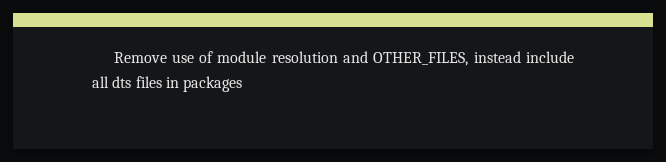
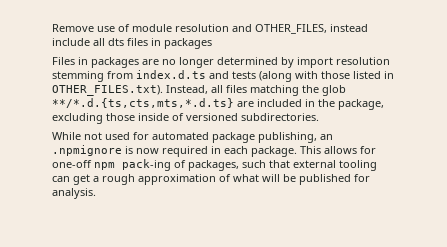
+ Files in packages are no longer determined by import resolution stemming from index.d.ts and tests (along with those listed in OTHER_FILES.txt). Instead, all files matching the glob **/*.d.{ts,cts,mts,*.d.ts} are included in the package, excluding those inside of versioned subdirectories.
+ While not used for automated package publishing, an .npmignore is now required in each package. This allows for one-off npm pack-ing of packages, such that external tooling can get a rough approximation of what will be published for analysis.

